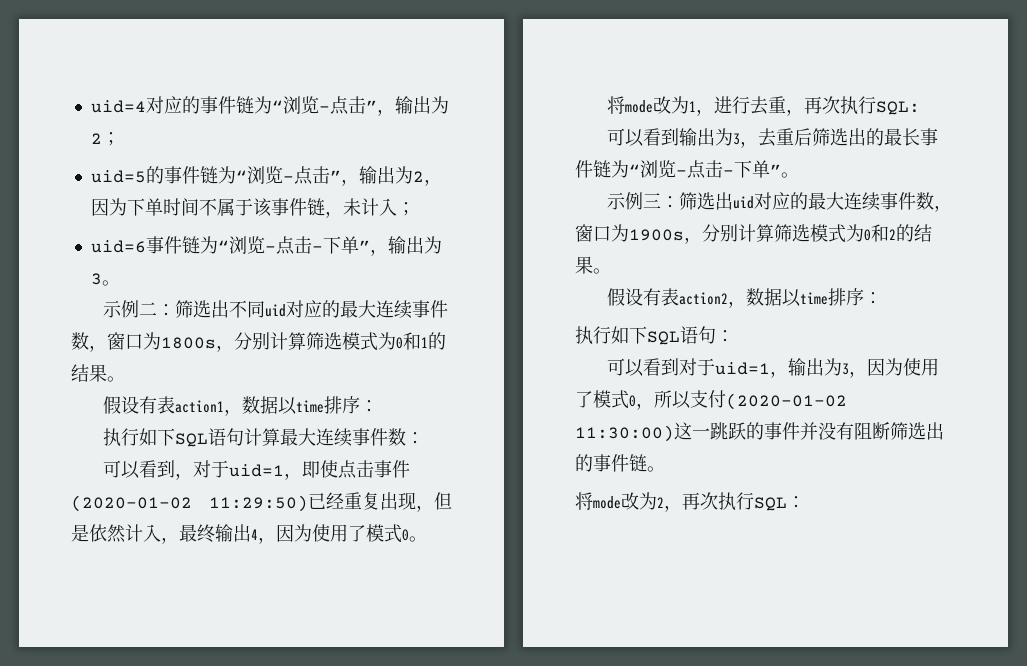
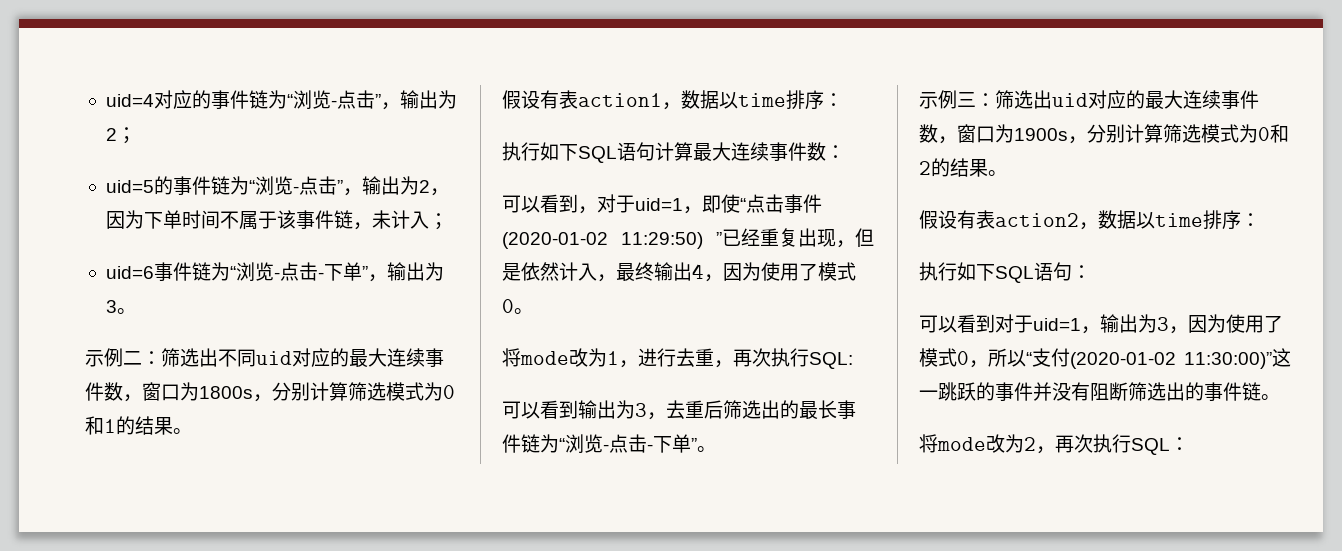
- 可以看到，对于uid=1，即使点击事件(2020-01-02 11:29:50)已经重复出现，但是依然计入，最终输出4，因为使用了模式0。
+ 可以看到，对于uid=1，即使“点击事件(2020-01-02 11:29:50) ”已经重复出现，但是依然计入，最终输出4，因为使用了模式0。
- 可以看到对于uid=1，输出为3，因为使用了模式0，所以支付(2020-01-02 11:30:00)这一跳跃的事件并没有阻断筛选出的事件链。
+ 可以看到对于uid=1，输出为3，因为使用了模式0，所以“支付(2020-01-02 11:30:00)”这一跳跃的事件并没有阻断筛选出的事件链。

